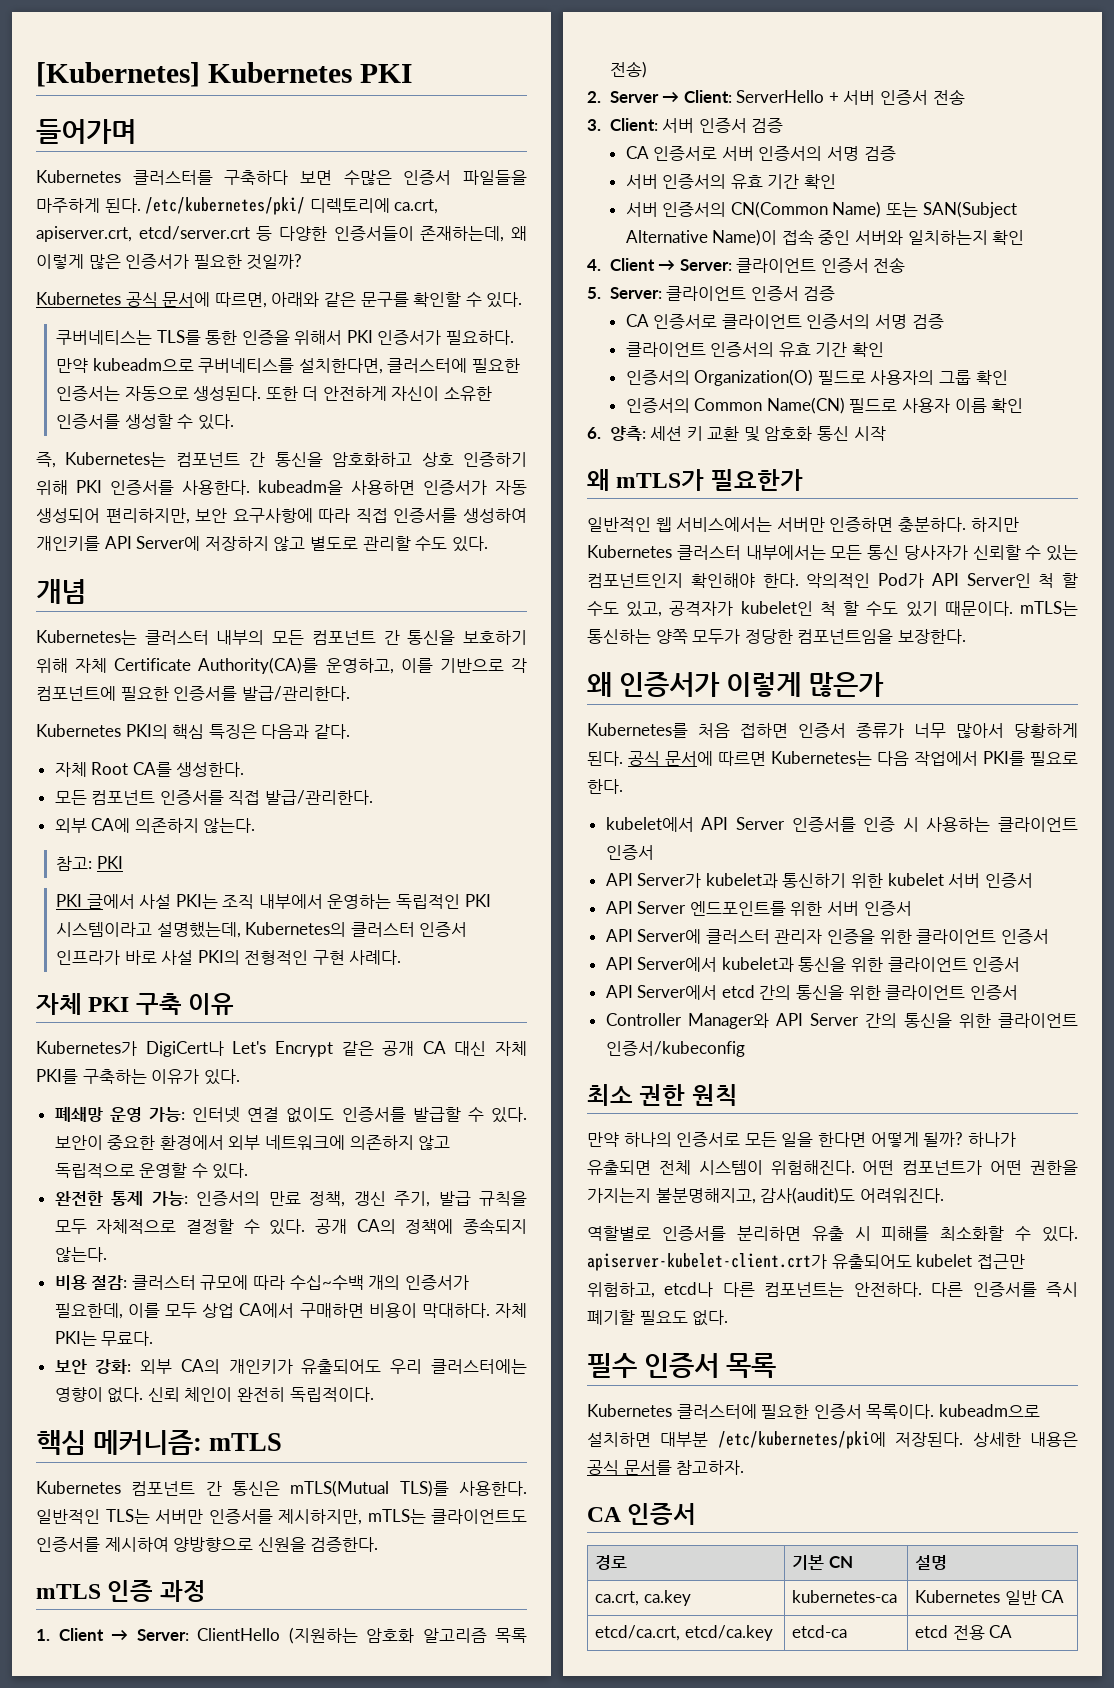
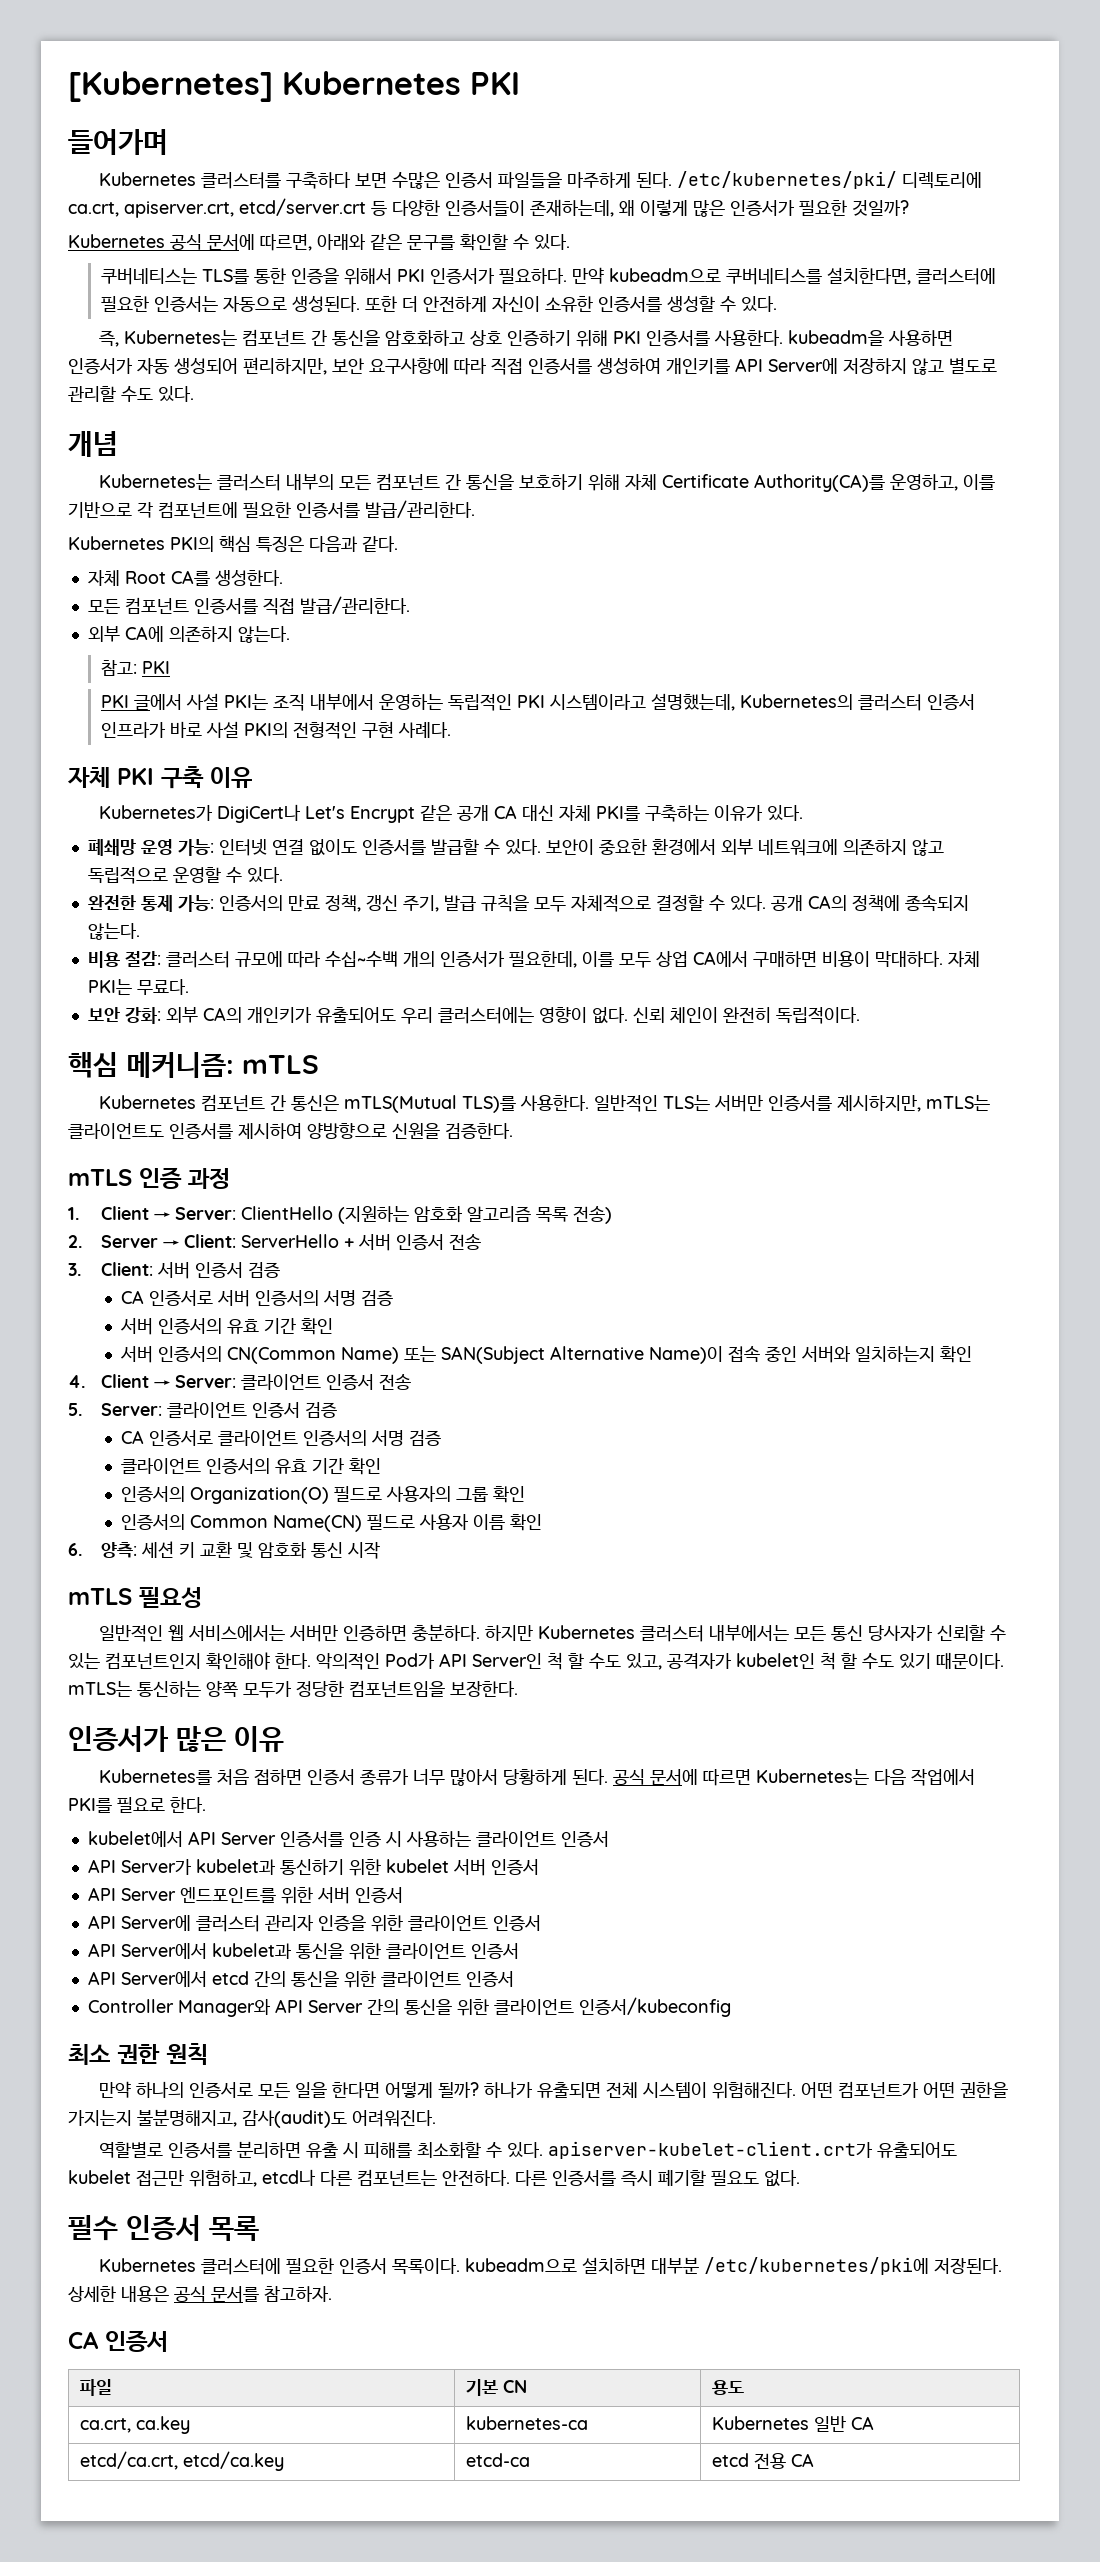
- 왜 mTLS가 필요한가
+ mTLS 필요성
- 왜 인증서가 이렇게 많은가
+ 인증서가 많은 이유
- 경로 | 기본 CN | 설명
+ 파일 | 기본 CN | 용도

